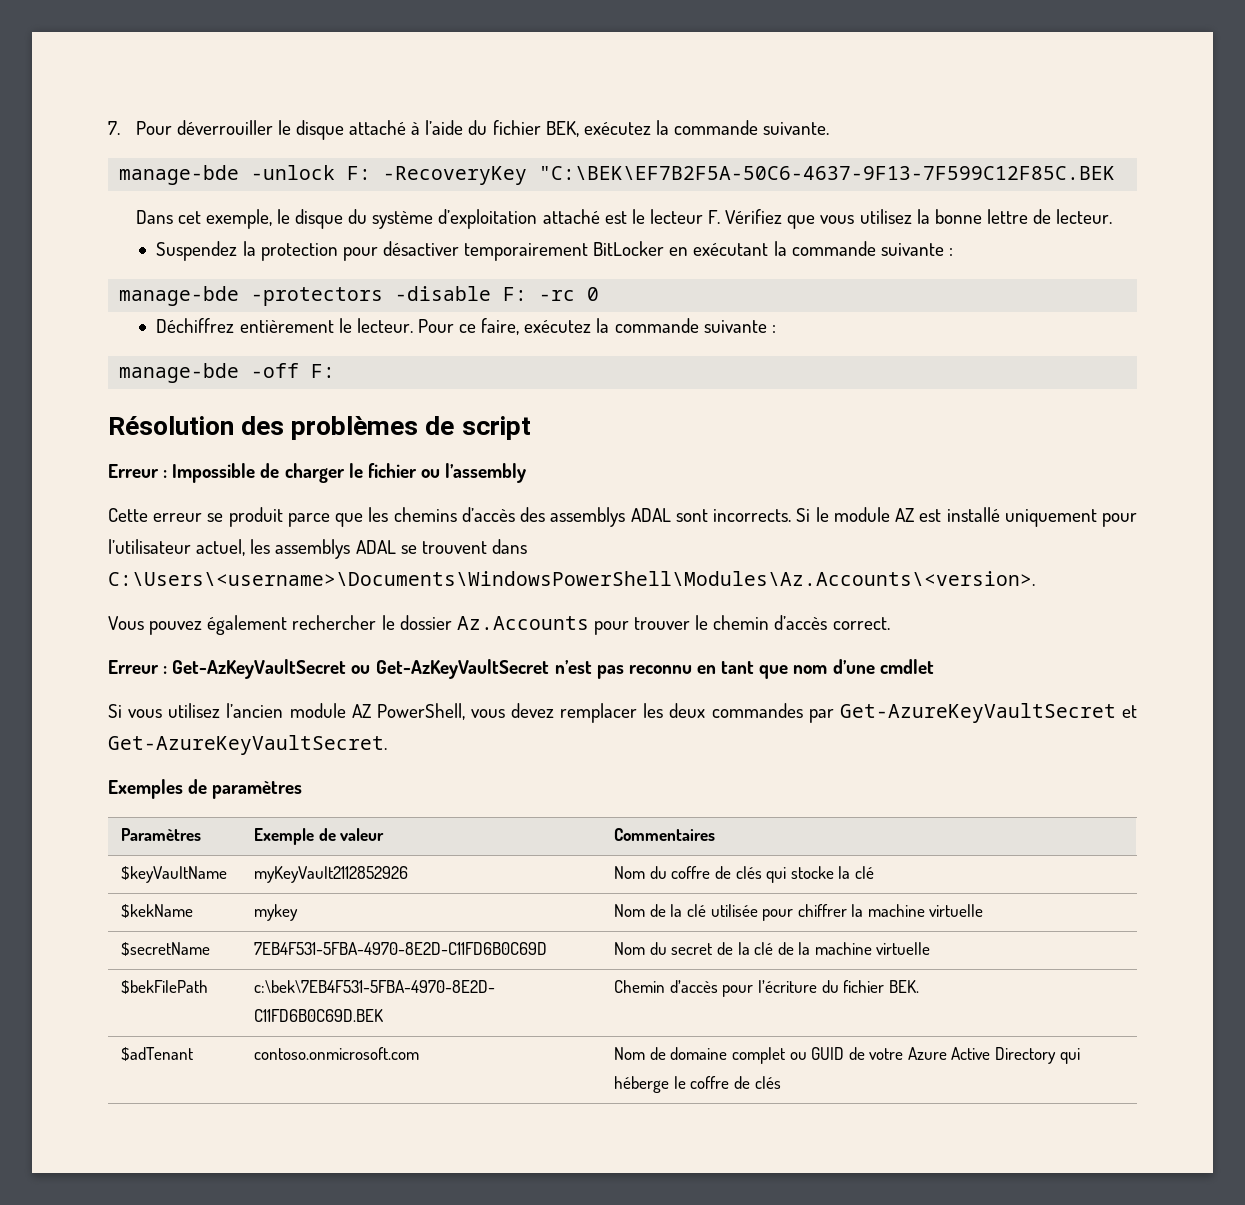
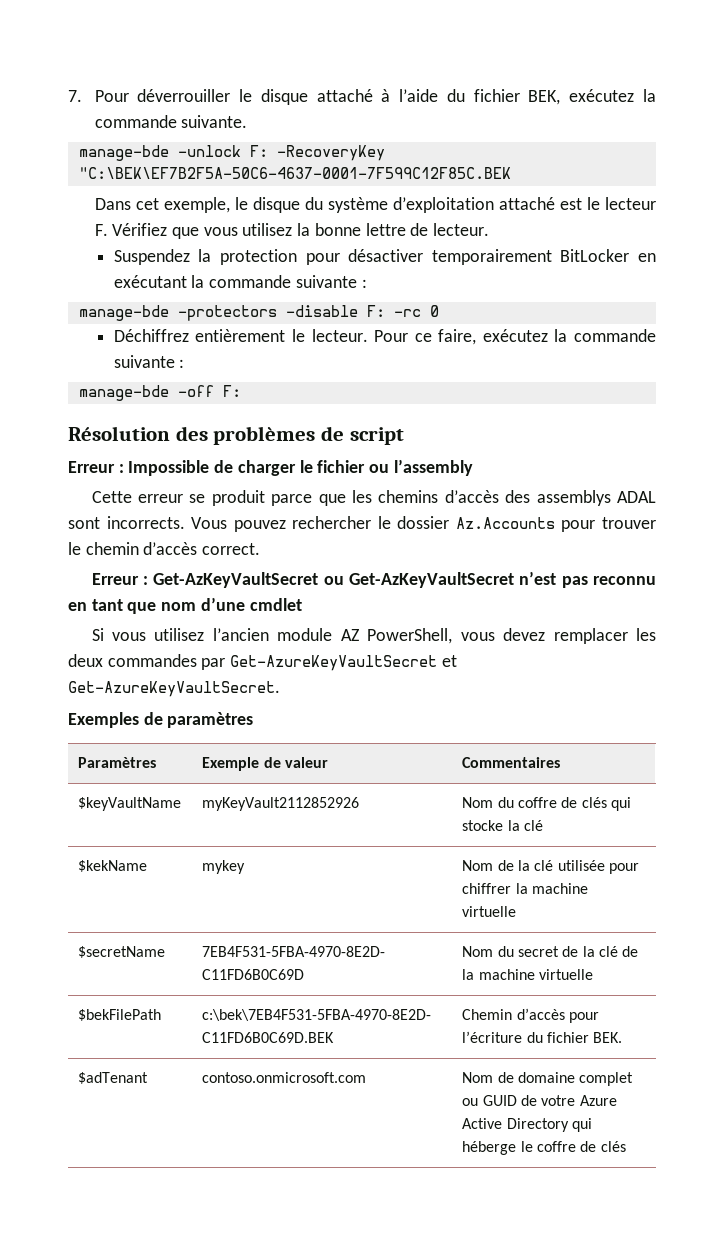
- manage-bde -unlock F: -RecoveryKey "C:\BEK\EF7B2F5A-50C6-4637-9F13-7F599C12F85C.BEK
+ manage-bde -unlock F: -RecoveryKey "C:\BEK\EF7B2F5A-50C6-4637-0001-7F599C12F85C.BEK
- Cette erreur se produit parce que les chemins d’accès des assemblys ADAL sont incorrects. Si le module AZ est installé uniquement pour l’utilisateur actuel, les assemblys ADAL se trouvent dans C:\Users\<username>\Documents\WindowsPowerShell\Modules\Az.Accounts\<version>.
- Vous pouvez également rechercher le dossier Az.Accounts pour trouver le chemin d’accès correct.
+ Cette erreur se produit parce que les chemins d’accès des assemblys ADAL sont incorrects. Vous pouvez rechercher le dossier Az.Accounts pour trouver le chemin d’accès correct.

